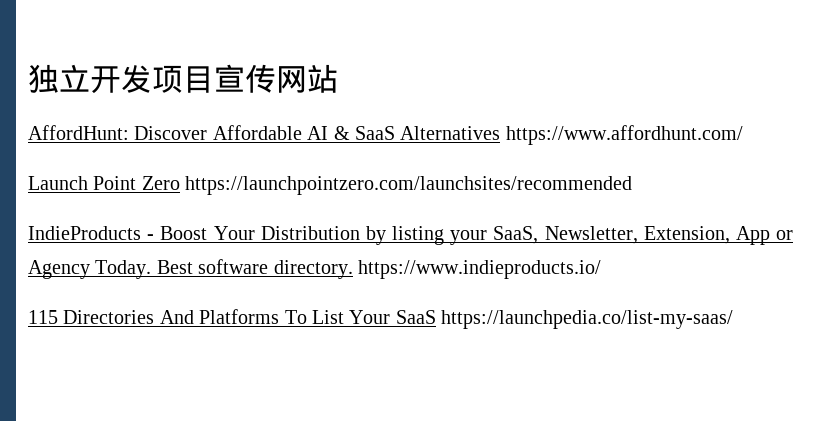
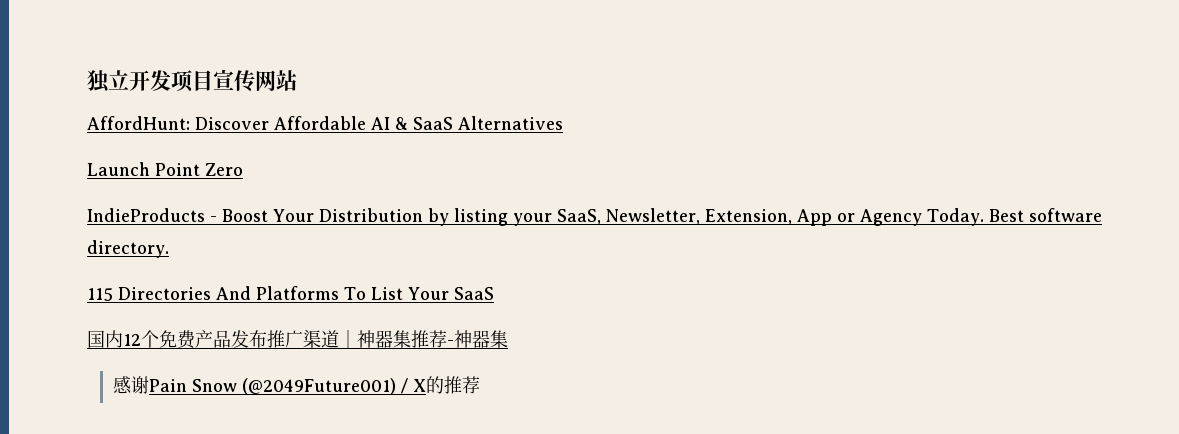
- AffordHunt: Discover Affordable AI & SaaS Alternatives https://www.affordhunt.com/
+ AffordHunt: Discover Affordable AI & SaaS Alternatives
- Launch Point Zero https://launchpointzero.com/launchsites/recommended
+ Launch Point Zero
- Best software directory. https://www.indieproducts.io/
+ Best software directory.
- 115 Directories And Platforms To List Your SaaS https://launchpedia.co/list-my-saas/
+ 115 Directories And Platforms To List Your SaaS
+ 国内12个免费产品发布推广渠道｜神器集推荐-神器集
+ 感谢Pain Snow (@2049Future001) / X的推荐

